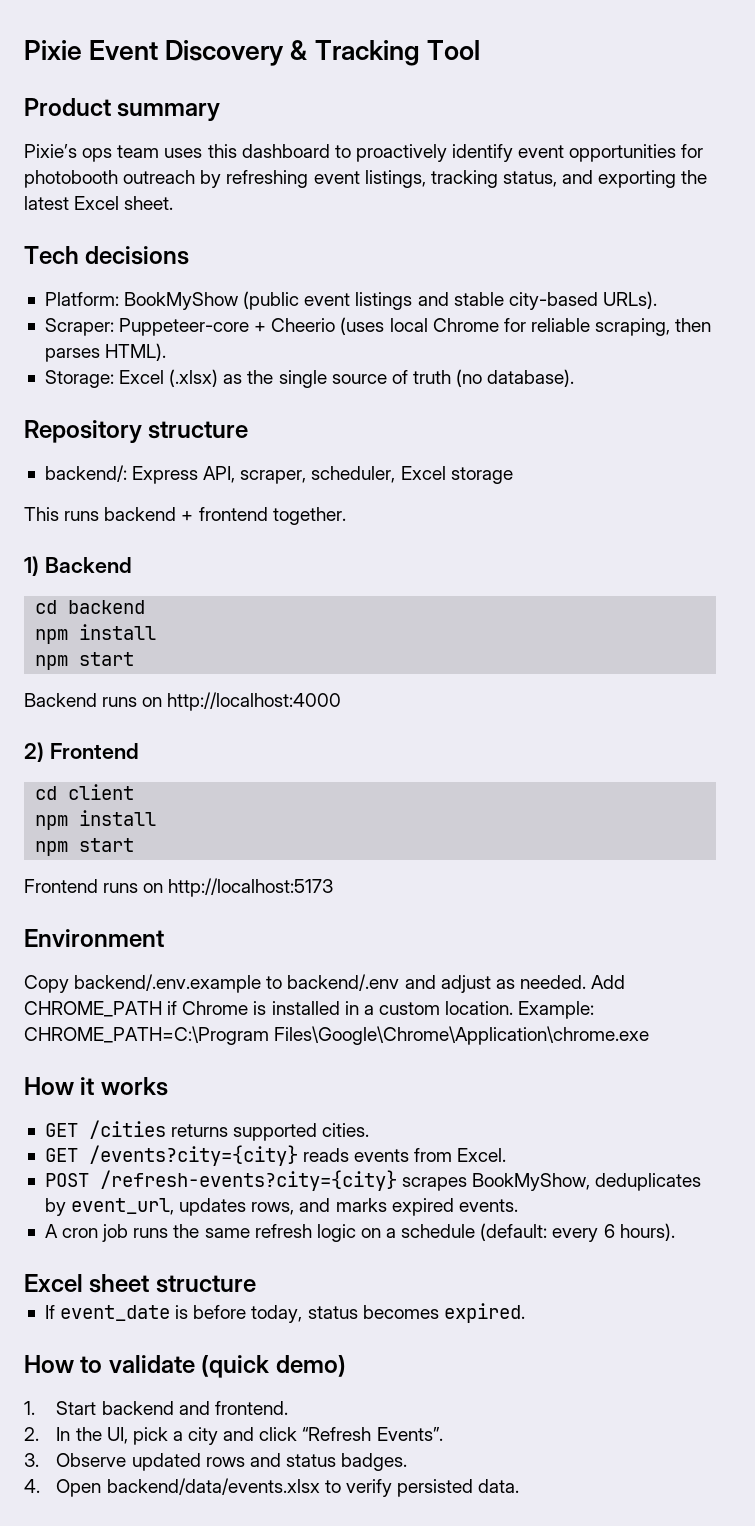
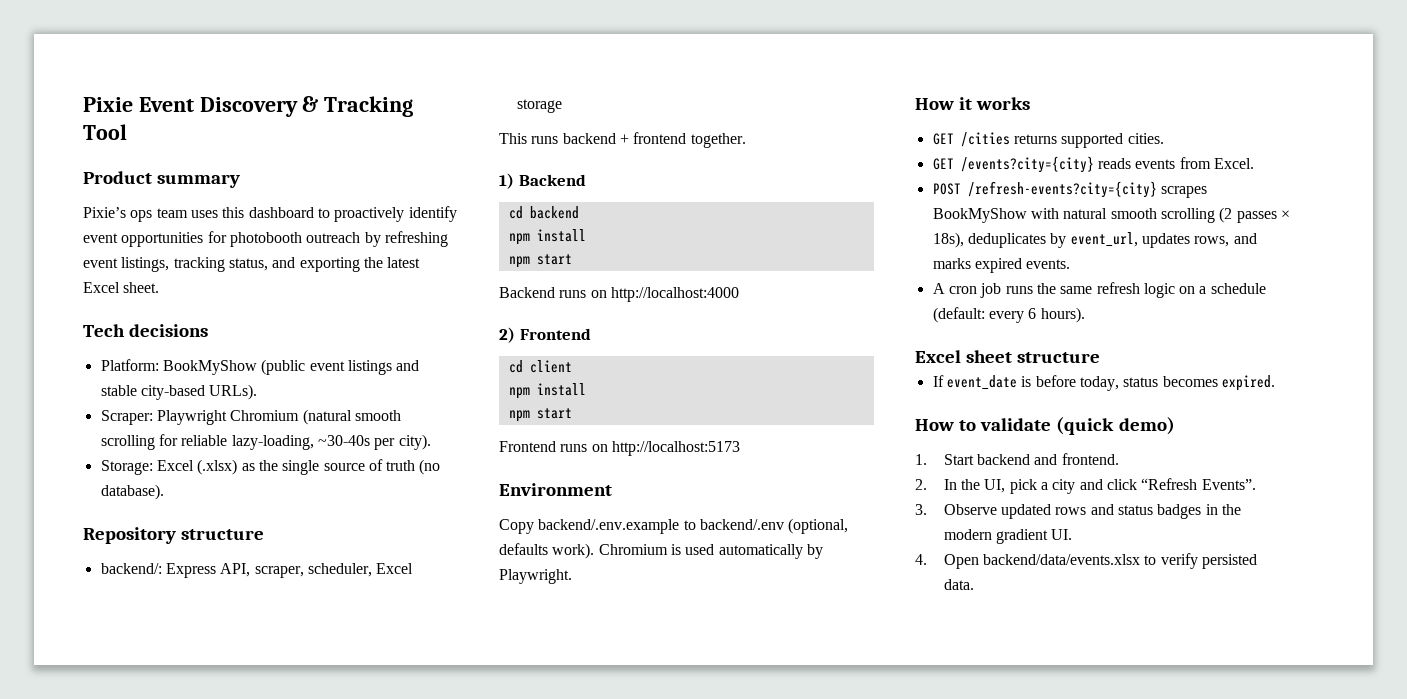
- Scraper: Puppeteer-core + Cheerio (uses local Chrome for reliable scraping, then parses HTML).
+ Scraper: Playwright Chromium (natural smooth scrolling for reliable lazy-loading, ~30-40s per city).
- Copy backend/.env.example to backend/.env and adjust as needed. Add CHROME_PATH if Chrome is installed in a custom location. Example: CHROME_PATH=C:\Program Files\Google\Chrome\Application\chrome.exe
+ Copy backend/.env.example to backend/.env (optional, defaults work). Chromium is used automatically by Playwright.
- POST /refresh-events?city={city} scrapes BookMyShow, deduplicates by event_url, updates rows, and marks expired events.
+ POST /refresh-events?city={city} scrapes BookMyShow with natural smooth scrolling (2 passes × 18s), deduplicates by event_url, updates rows, and marks expired events.
- 3. Observe updated rows and status badges.
+ 3. Observe updated rows and status badges in the modern gradient UI.

